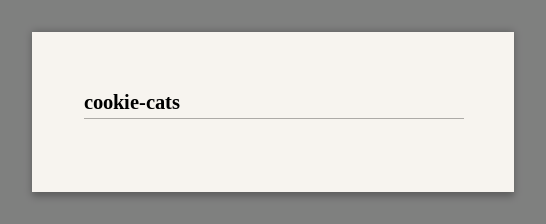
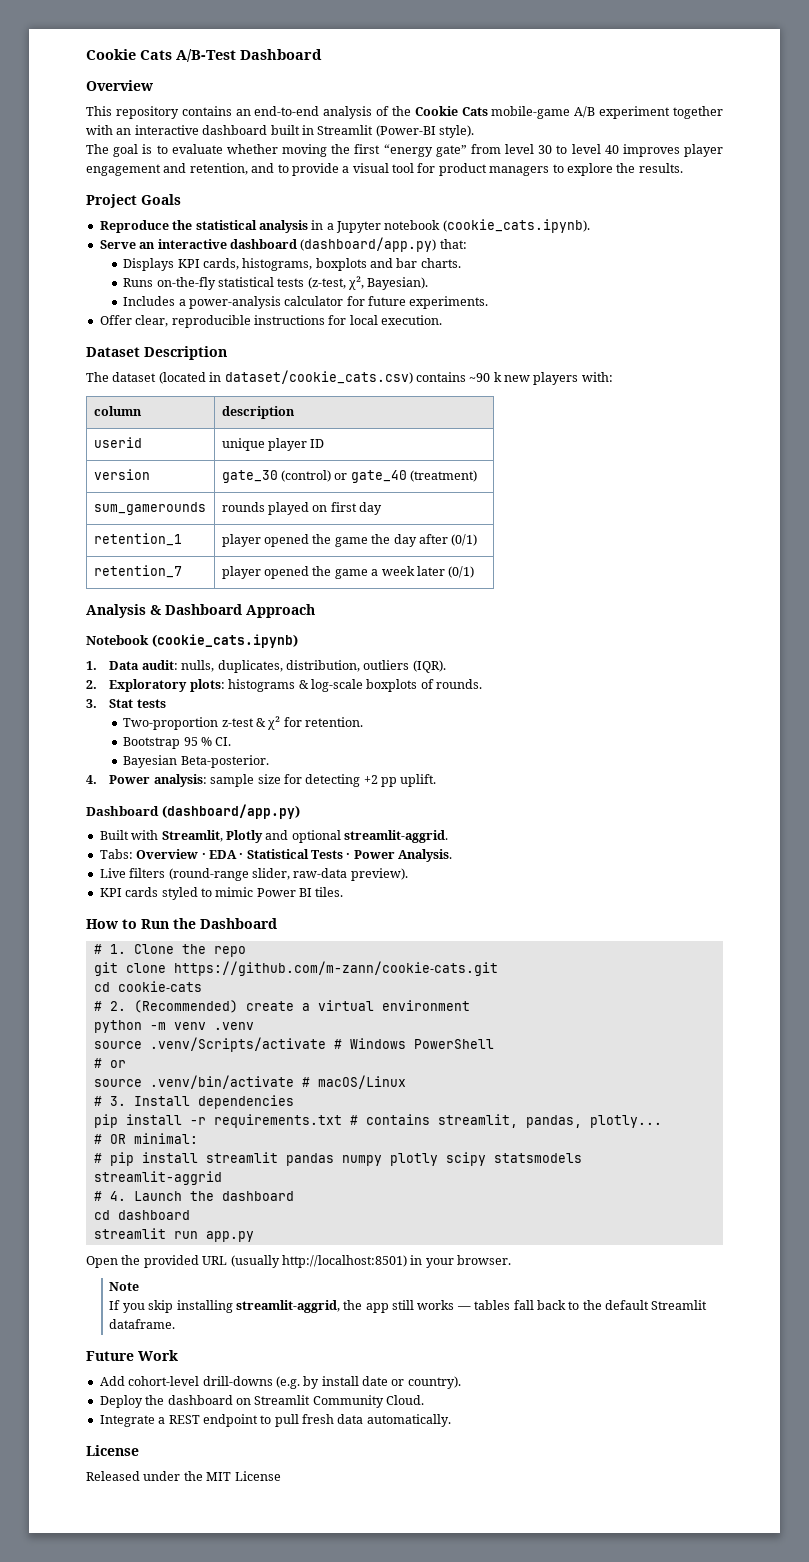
- cookie-cats
+ Cookie Cats A/B‑Test Dashboard
+ Overview
+ This repository contains an end‑to‑end analysis of the Cookie Cats mobile‑game A/B experiment together with an interactive dashboard built in Streamlit (Power‑BI style).
+ The goal is to evaluate whether moving the first “energy gate” from level 30 to level 40 improves player engagement and retention, and to provide a visual tool for product managers to explore the results.
+ Project Goals
+ Reproduce the statistical analysis in a Jupyter notebook (cookie_cats.ipynb).
+ Serve an interactive dashboard (dashboard/app.py) that:
+ Displays KPI cards, histograms, boxplots and bar charts.
+ Runs on‑the‑fly statistical tests (z‑test, χ², Bayesian).
+ Includes a power‑analysis calculator for future experiments.
+ Offer clear, reproducible instructions for local execution.
+ Dataset Description
+ The dataset (located in dataset/cookie_cats.csv) contains ~90 k new players with:
+ column | description
+ userid | unique player ID
+ version | gate_30 (control) or gate_40 (treatment)
+ sum_gamerounds | rounds played on first day
+ retention_1 | player opened the game the day after (0/1)
+ retention_7 | player opened the game a week later (0/1)
+ Analysis & Dashboard Approach
+ Notebook (cookie_cats.ipynb)
+ 1. Data audit: nulls, duplicates, distribution, outliers (IQR).
+ 2. Exploratory plots: histograms & log‑scale boxplots of rounds.
+ 3. Stat tests
+ Two‑proportion z‑test & χ² for retention.
+ Bootstrap 95 % CI.
+ Bayesian Beta‑posterior.
+ 4. Power analysis: sample size for detecting +2 pp uplift.
+ Dashboard (dashboard/app.py)
+ Built with Streamlit, Plotly and optional streamlit‑aggrid.
+ Tabs: Overview · EDA · Statistical Tests · Power Analysis.
+ Live filters (round‑range slider, raw‑data preview).
+ KPI cards styled to mimic Power BI tiles.
+ How to Run the Dashboard
+ # 1. Clone the repo
+ git clone https://github.com/m-zann/cookie‑cats.git
+ cd cookie‑cats
+ # 2. (Recommended) create a virtual environment
+ python -m venv .venv
+ source .venv/Scripts/activate # Windows PowerShell
+ # or
+ source .venv/bin/activate # macOS/Linux
+ # 3. Install dependencies
+ pip install -r requirements.txt # contains streamlit, pandas, plotly...
+ # OR minimal:
+ # pip install streamlit pandas numpy plotly scipy statsmodels streamlit-aggrid
+ # 4. Launch the dashboard
+ cd dashboard
+ streamlit run app.py
+ Open the provided URL (usually http://localhost:8501) in your browser.
+ Note
+ If you skip installing streamlit‑aggrid, the app still works — tables fall back to the default Streamlit dataframe.
+ Future Work
+ Add cohort‑level drill‑downs (e.g. by install date or country).
+ Deploy the dashboard on Streamlit Community Cloud.
+ Integrate a REST endpoint to pull fresh data automatically.
+ License
+ Released under the MIT License

